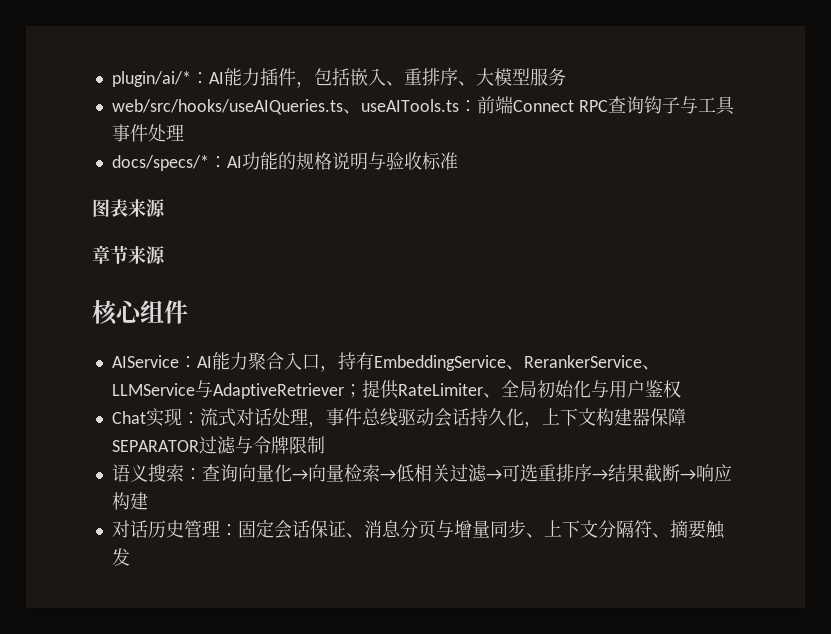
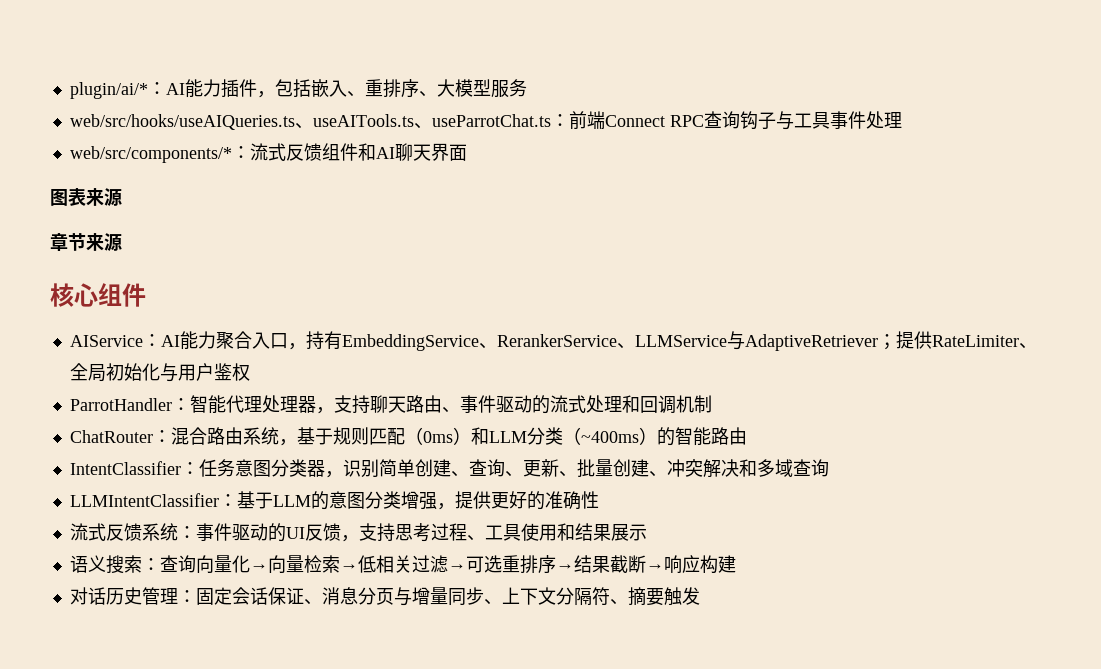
- web/src/hooks/useAIQueries.ts、useAITools.ts：前端Connect RPC查询钩子与工具事件处理
+ web/src/hooks/useAIQueries.ts、useAITools.ts、useParrotChat.ts：前端Connect RPC查询钩子与工具事件处理
- docs/specs/*：AI功能的规格说明与验收标准
+ web/src/components/*：流式反馈组件和AI聊天界面
- Chat实现：流式对话处理，事件总线驱动会话持久化，上下文构建器保障SEPARATOR过滤与令牌限制
+ ParrotHandler：智能代理处理器，支持聊天路由、事件驱动的流式处理和回调机制
+ ChatRouter：混合路由系统，基于规则匹配（0ms）和LLM分类（~400ms）的智能路由
+ IntentClassifier：任务意图分类器，识别简单创建、查询、更新、批量创建、冲突解决和多域查询
+ LLMIntentClassifier：基于LLM的意图分类增强，提供更好的准确性
+ 流式反馈系统：事件驱动的UI反馈，支持思考过程、工具使用和结果展示

